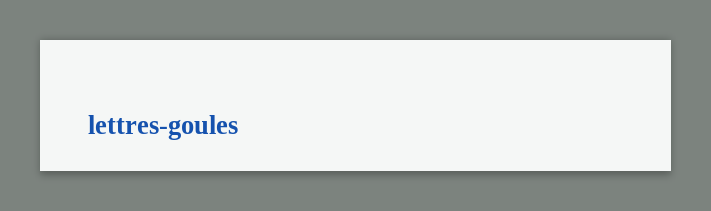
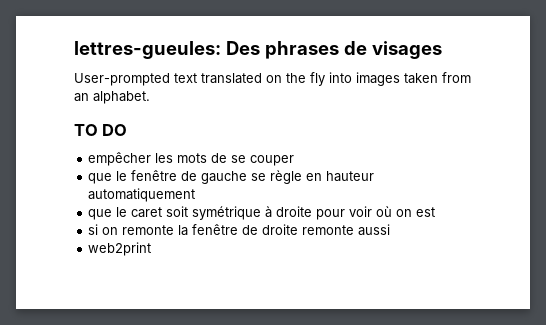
- lettres-goules
+ lettres-gueules: Des phrases de visages
+ User-prompted text translated on the fly into images taken from an alphabet.
+ TO DO
+ empêcher les mots de se couper
+ que le fenêtre de gauche se règle en hauteur automatiquement
+ que le caret soit symétrique à droite pour voir où on est
+ si on remonte la fenêtre de droite remonte aussi
+ web2print

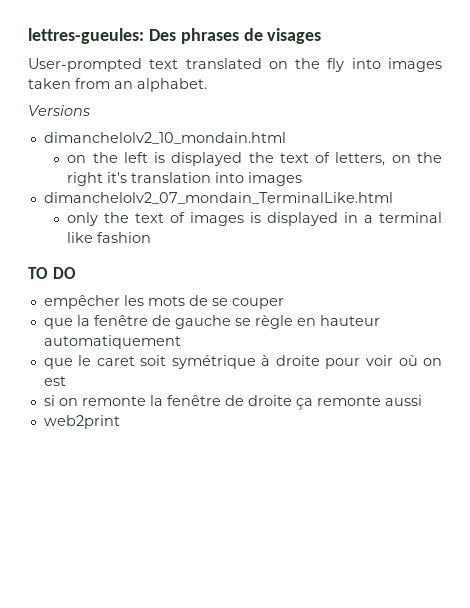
+ Versions
+ dimanchelolv2_10_mondain.html
+ on the left is displayed the text of letters, on the right it's translation into images
+ dimanchelolv2_07_mondain_TerminalLike.html
+ only the text of images is displayed in a terminal like fashion
- que le fenêtre de gauche se règle en hauteur automatiquement
+ que la fenêtre de gauche se règle en hauteur automatiquement
- si on remonte la fenêtre de droite remonte aussi
+ si on remonte la fenêtre de droite ça remonte aussi

